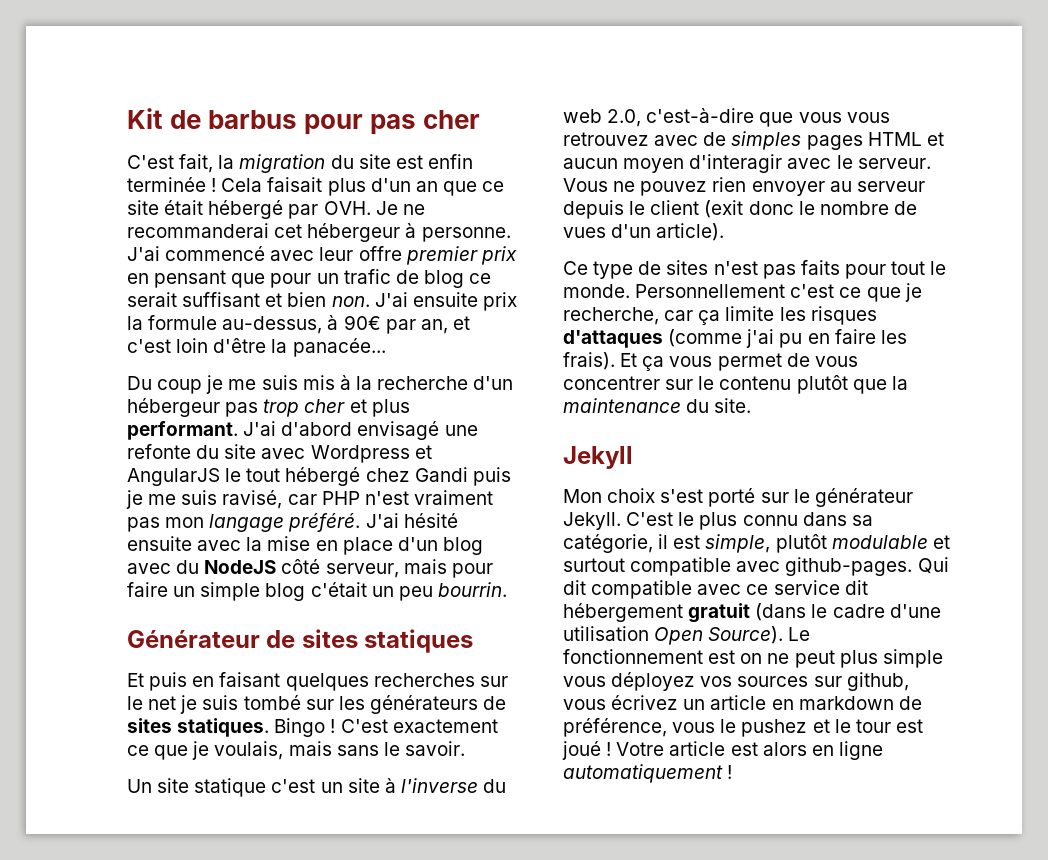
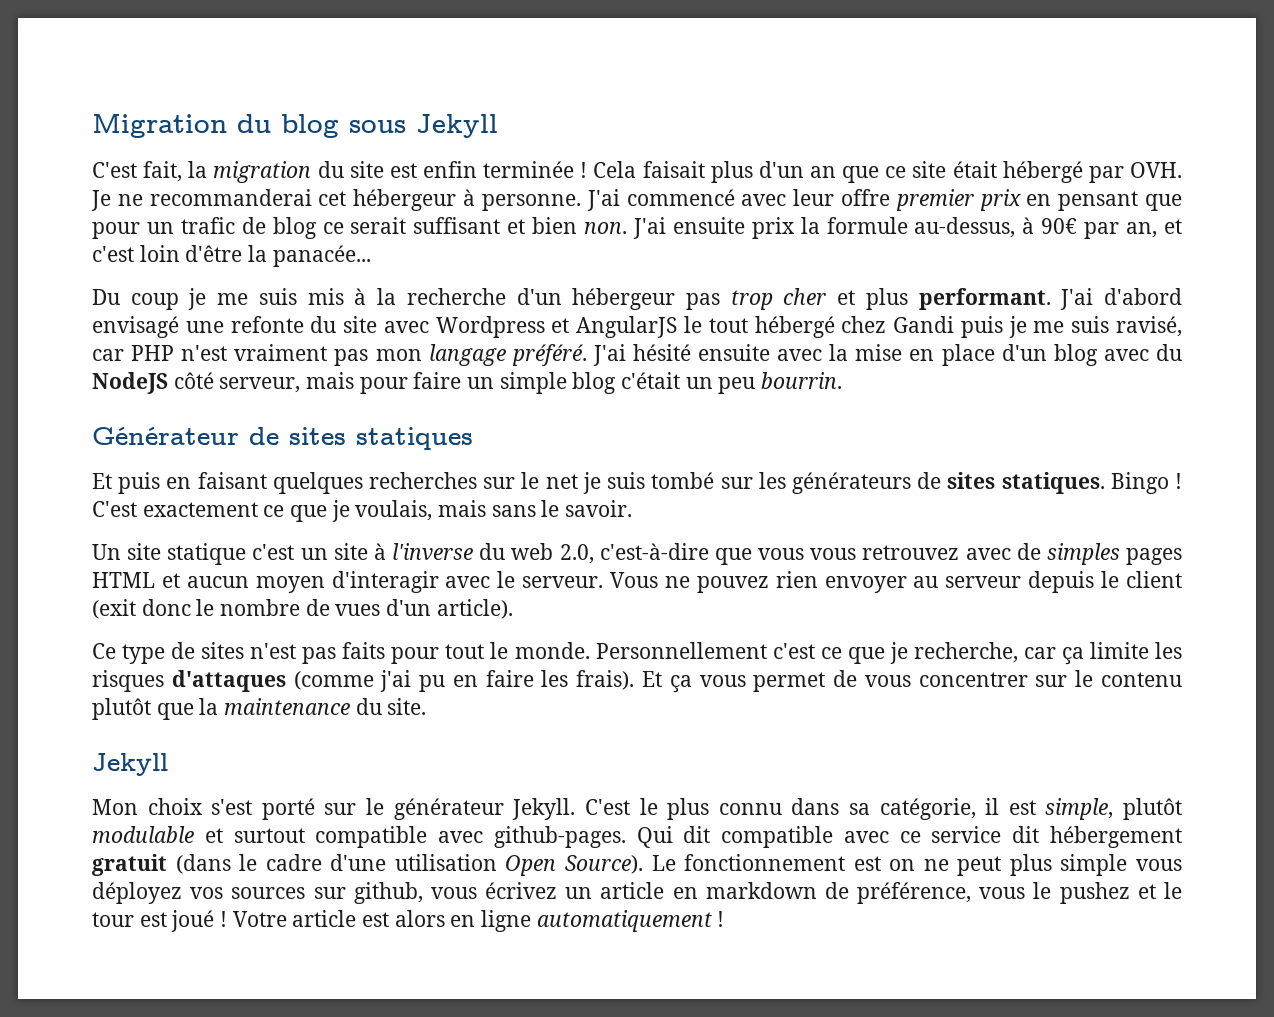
- Kit de barbus pour pas cher
+ Migration du blog sous Jekyll

